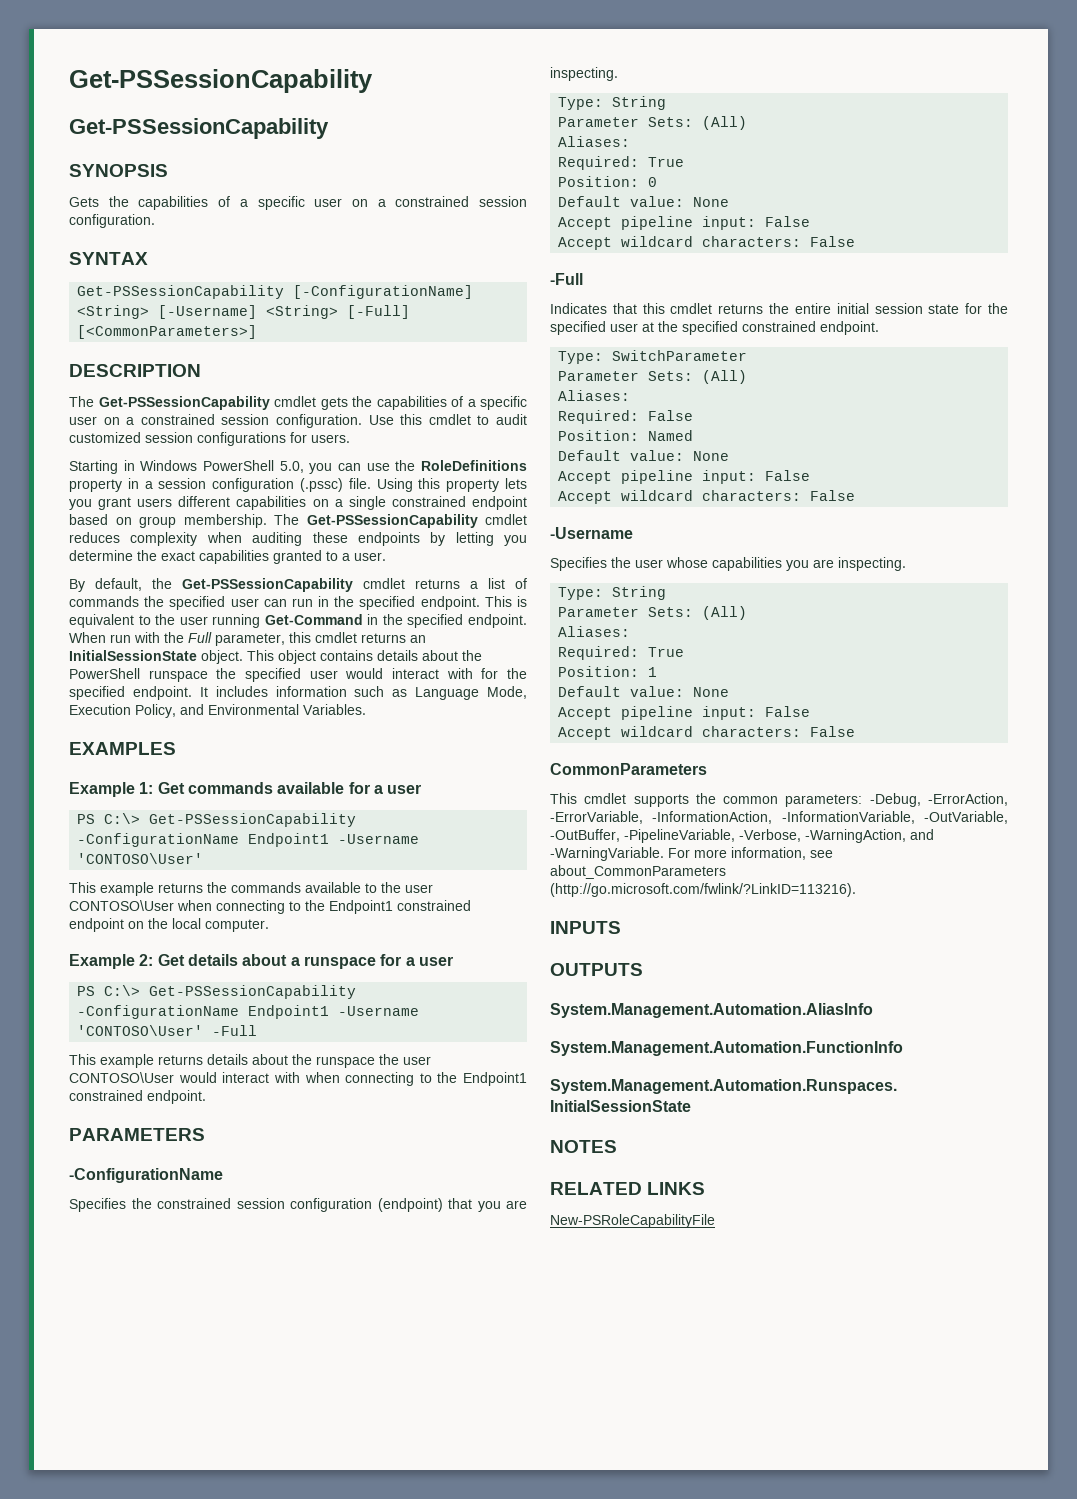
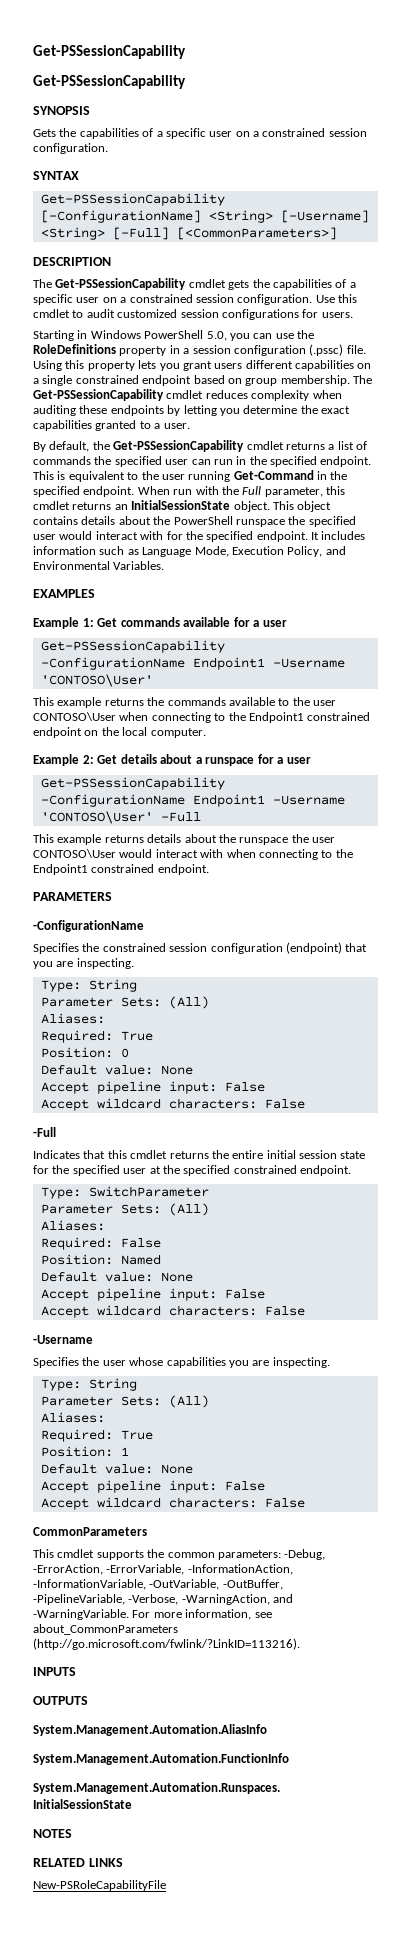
  Example 1: Get commands available for a user
- PS C:\> Get-PSSessionCapability -ConfigurationName Endpoint1 -Username 'CONTOSO\User'
+ Get-PSSessionCapability -ConfigurationName Endpoint1 -Username 'CONTOSO\User'
- PS C:\> Get-PSSessionCapability -ConfigurationName Endpoint1 -Username 'CONTOSO\User' -Full
+ Get-PSSessionCapability -ConfigurationName Endpoint1 -Username 'CONTOSO\User' -Full

